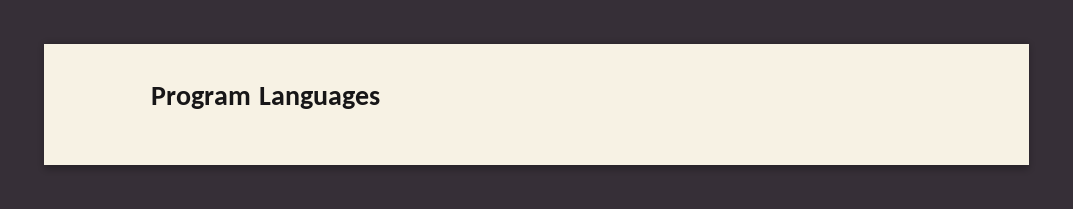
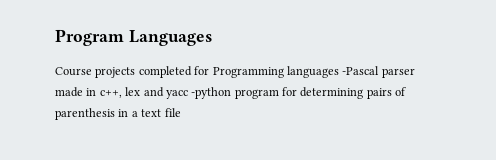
+ Course projects completed for Programming languages -Pascal parser made in c++, lex and yacc -python program for determining pairs of parenthesis in a text file

